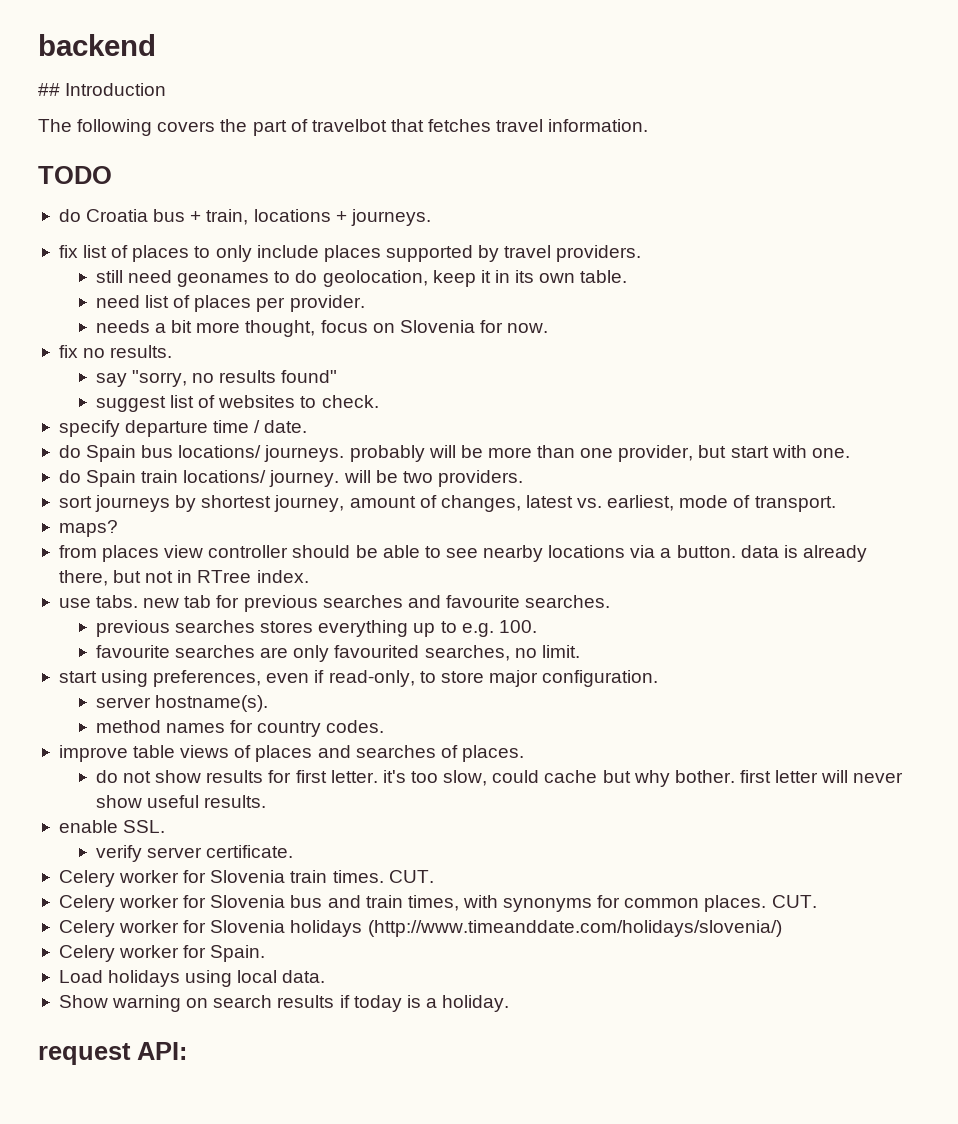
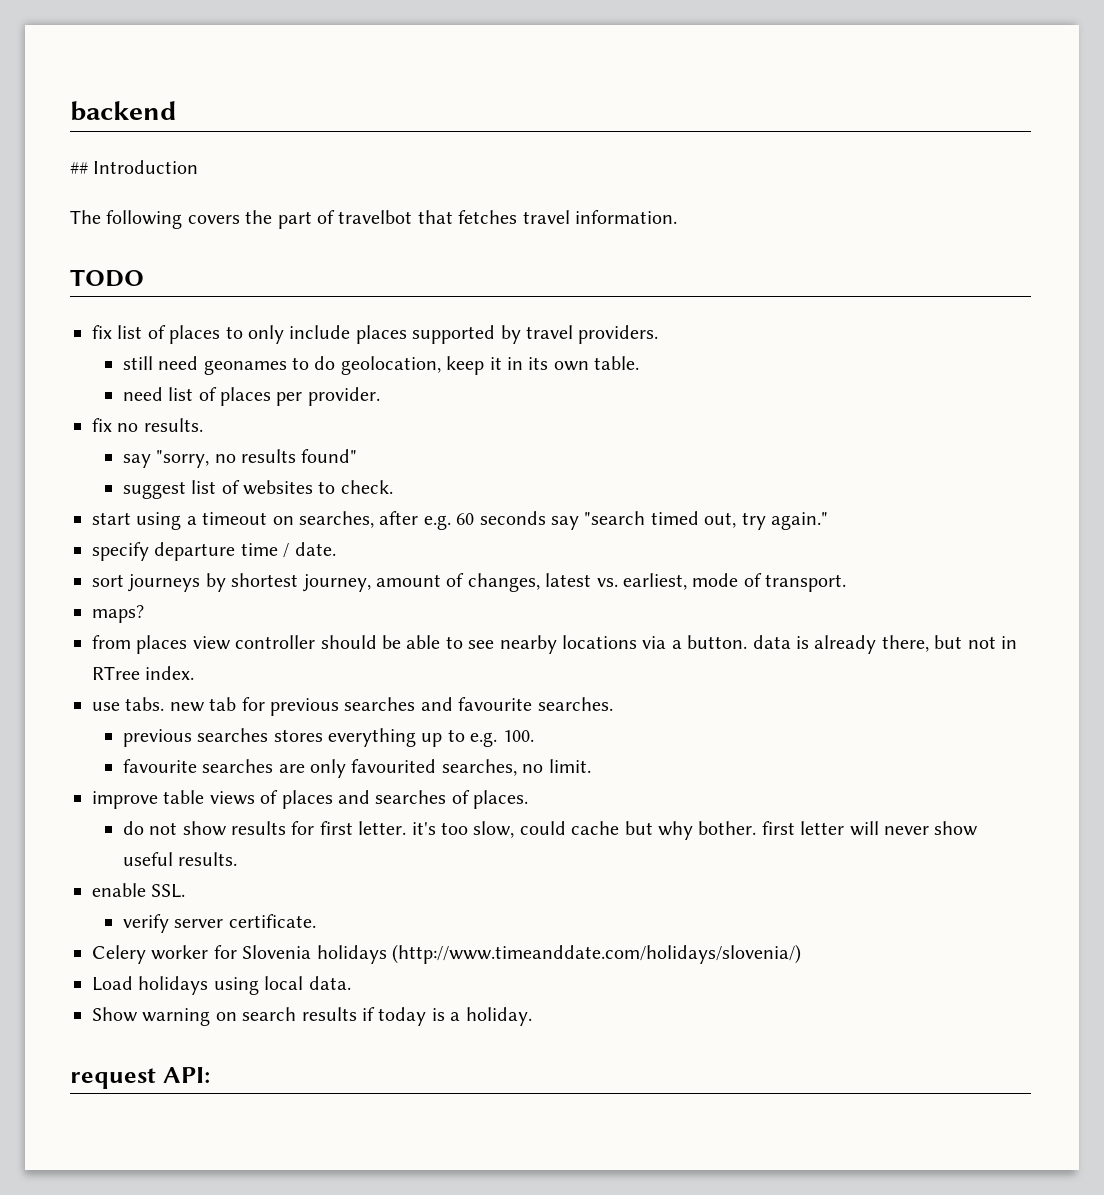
- do Croatia bus + train, locations + journeys.
- needs a bit more thought, focus on Slovenia for now.
+ start using a timeout on searches, after e.g. 60 seconds say "search timed out, try again."
- do Spain bus locations/ journeys. probably will be more than one provider, but start with one.
- do Spain train locations/ journey. will be two providers.
- start using preferences, even if read-only, to store major configuration.
- server hostname(s).
- method names for country codes.
- Celery worker for Slovenia train times. CUT.
- Celery worker for Slovenia bus and train times, with synonyms for common places. CUT.
- Celery worker for Spain.

